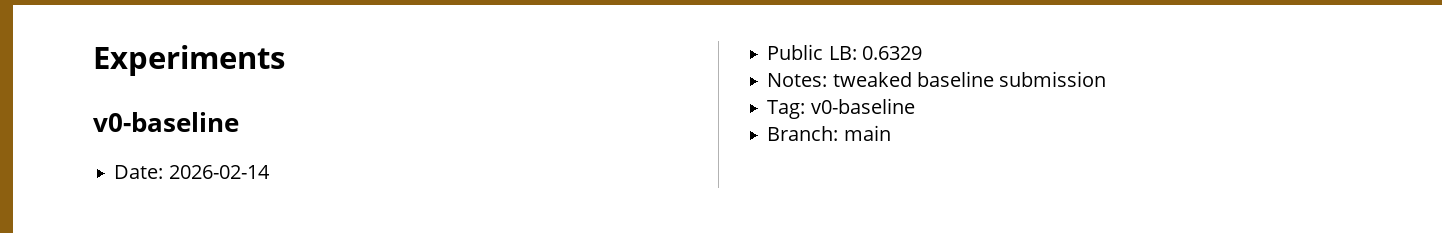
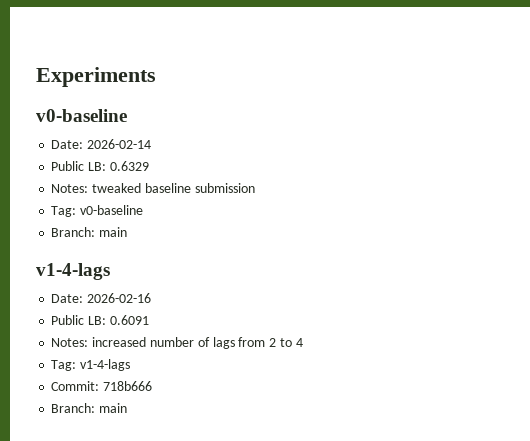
  Tag: v0-baseline
+ Branch: main
+ v1-4-lags
+ Date: 2026-02-16
+ Public LB: 0.6091
+ Notes: increased number of lags from 2 to 4
+ Tag: v1-4-lags
+ Commit: 718b666

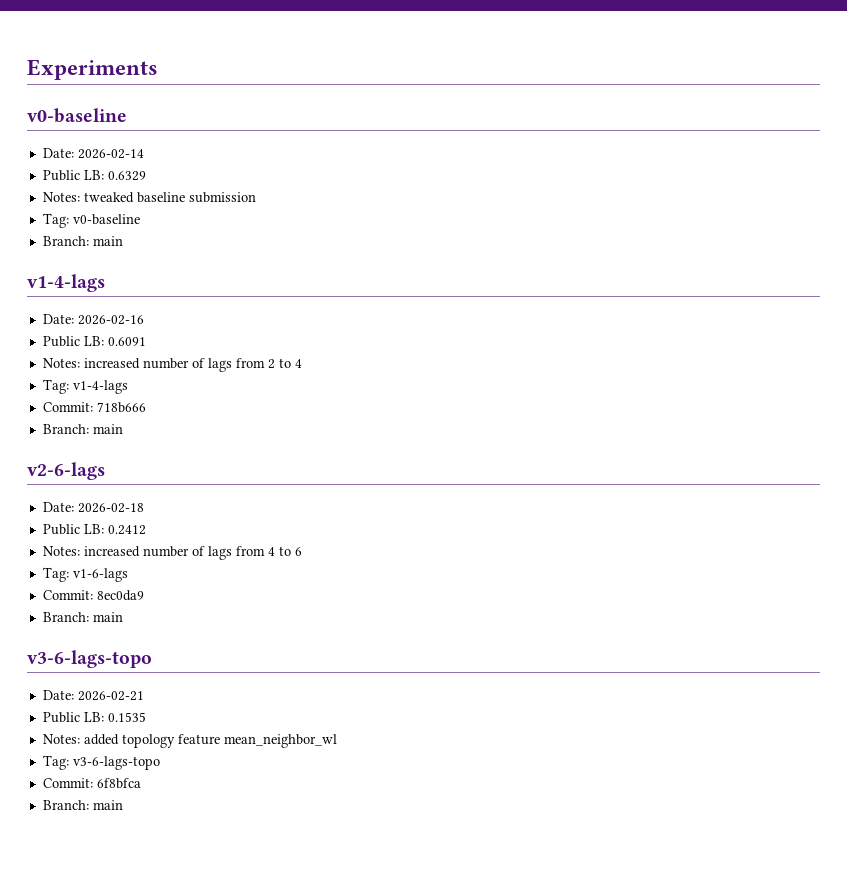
+ v2-6-lags
+ Date: 2026-02-18
+ Public LB: 0.2412
+ Notes: increased number of lags from 4 to 6
+ Tag: v1-6-lags
+ Commit: 8ec0da9
+ Branch: main
+ v3-6-lags-topo
+ Date: 2026-02-21
+ Public LB: 0.1535
+ Notes: added topology feature mean_neighbor_wl
+ Tag: v3-6-lags-topo
+ Commit: 6f8bfca
+ Branch: main

